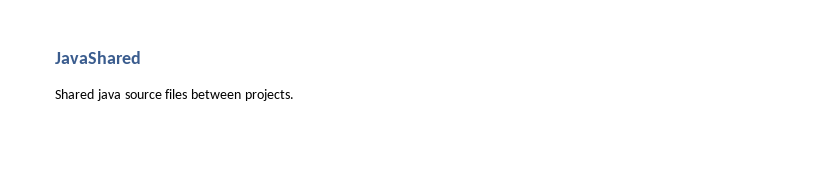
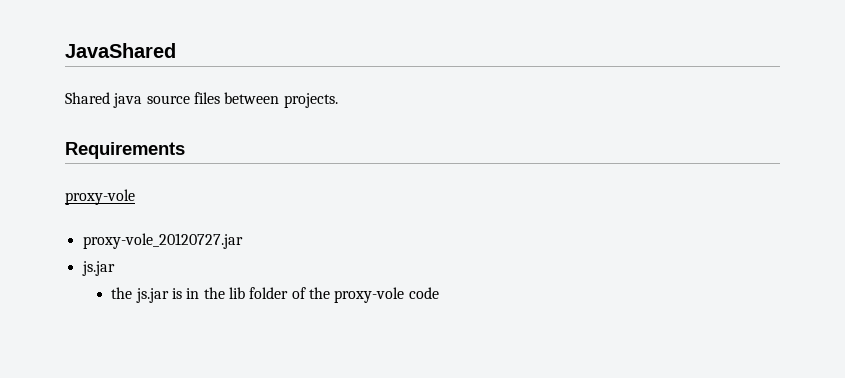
+ Requirements
+ proxy-vole
+ proxy-vole_20120727.jar
+ js.jar
+ the js.jar is in the lib folder of the proxy-vole code

